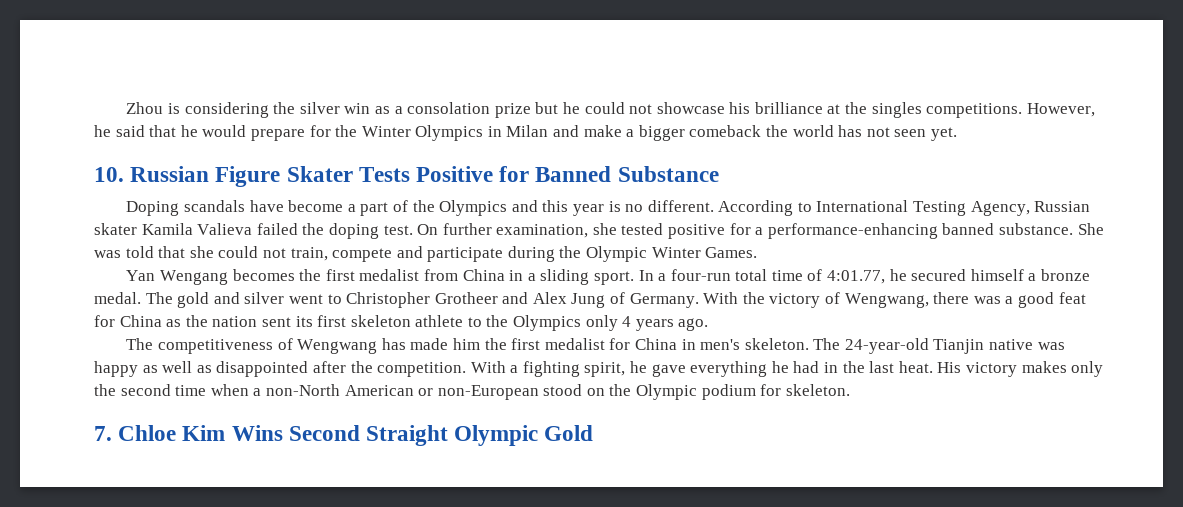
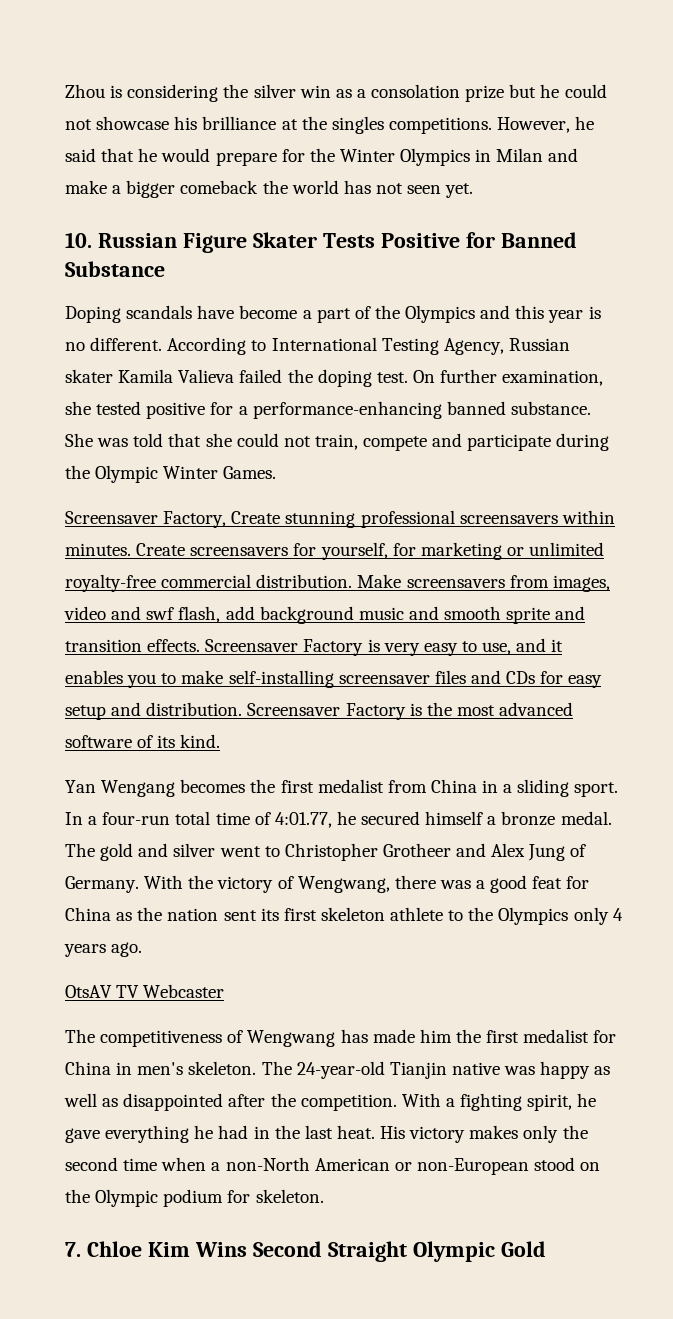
+ Screensaver Factory, Create stunning professional screensavers within minutes. Create screensavers for yourself, for marketing or unlimited royalty-free commercial distribution. Make screensavers from images, video and swf flash, add background music and smooth sprite and transition effects. Screensaver Factory is very easy to use, and it enables you to make self-installing screensaver files and CDs for easy setup and distribution. Screensaver Factory is the most advanced software of its kind.
+ OtsAV TV Webcaster

